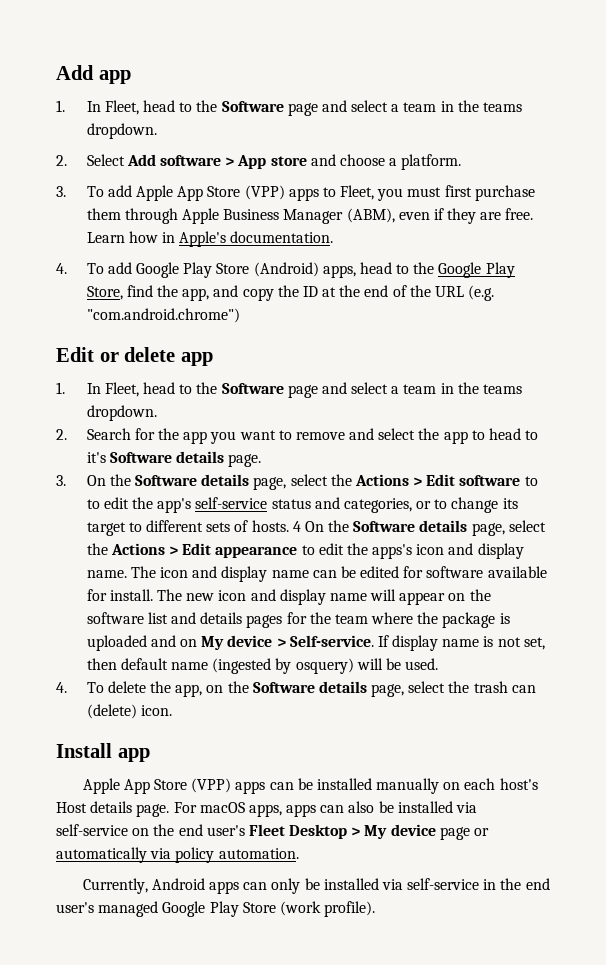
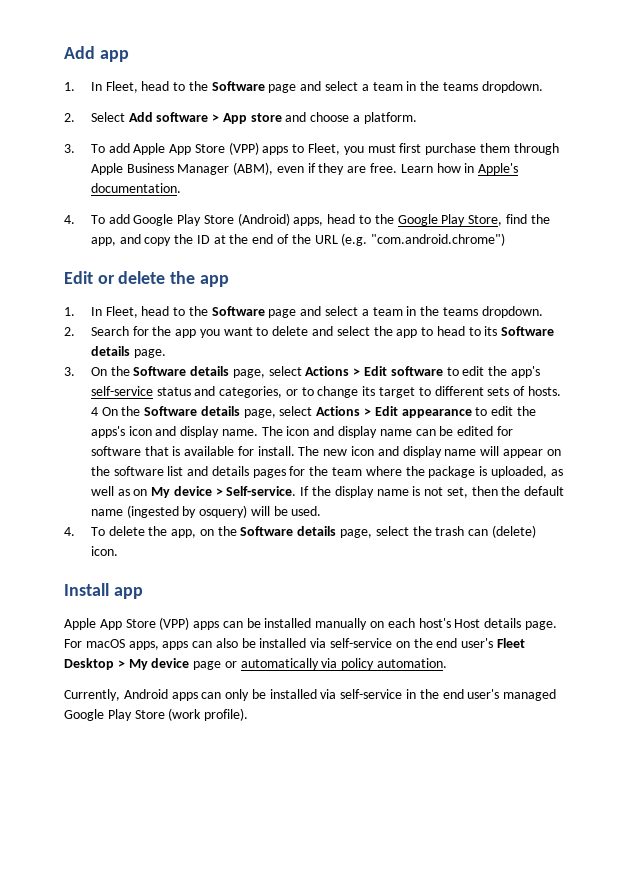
- Edit or delete app
+ Edit or delete the app
- 2. Search for the app you want to remove and select the app to head to it's Software details page.
+ 2. Search for the app you want to delete and select the app to head to its Software details page.
- 3. On the Software details page, select the Actions > Edit software to to edit the app's self-service status and categories, or to change its target to different sets of hosts.
+ 3. On the Software details page, select Actions > Edit software to edit the app's self-service status and categories, or to change its target to different sets of hosts.
- 4 On the Software details page, select the Actions > Edit appearance to edit the apps's icon and display name.
+ 4 On the Software details page, select Actions > Edit appearance to edit the apps's icon and display name.
- The icon and display name can be edited for software available for install.
+ The icon and display name can be edited for software that is available for install.
- The new icon and display name will appear on the software list and details pages for the team where the package is uploaded and on My device > Self-service.
+ The new icon and display name will appear on the software list and details pages for the team where the package is uploaded, as well as on My device > Self-service.
- If display name is not set, then default name (ingested by osquery) will be used.
+ If the display name is not set, then the default name (ingested by osquery) will be used.

